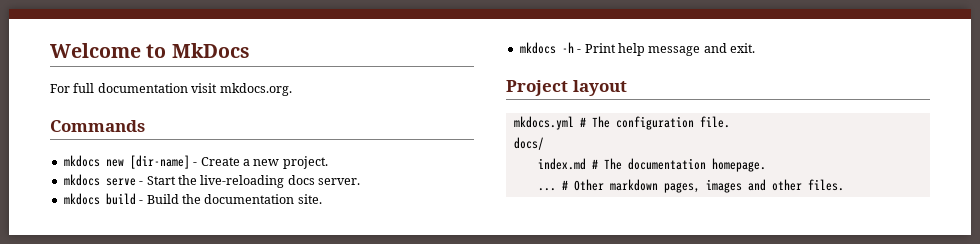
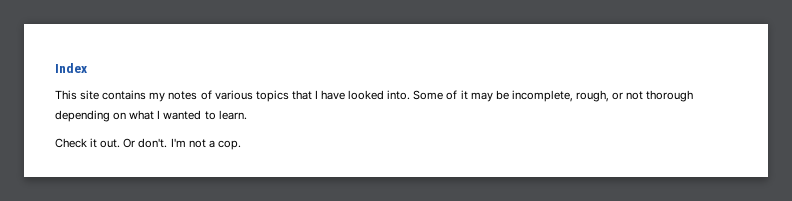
- Welcome to MkDocs
- For full documentation visit mkdocs.org.
- Commands
- mkdocs new [dir-name] - Create a new project.
- mkdocs serve - Start the live-reloading docs server.
- mkdocs build - Build the documentation site.
- mkdocs -h - Print help message and exit.
- Project layout
- mkdocs.yml # The configuration file.
- docs/
- index.md # The documentation homepage.
- ... # Other markdown pages, images and other files.
+ Index
+ This site contains my notes of various topics that I have looked into. Some of it may be incomplete, rough, or not thorough depending on what I wanted to learn.
+ Check it out. Or don't. I'm not a cop.

